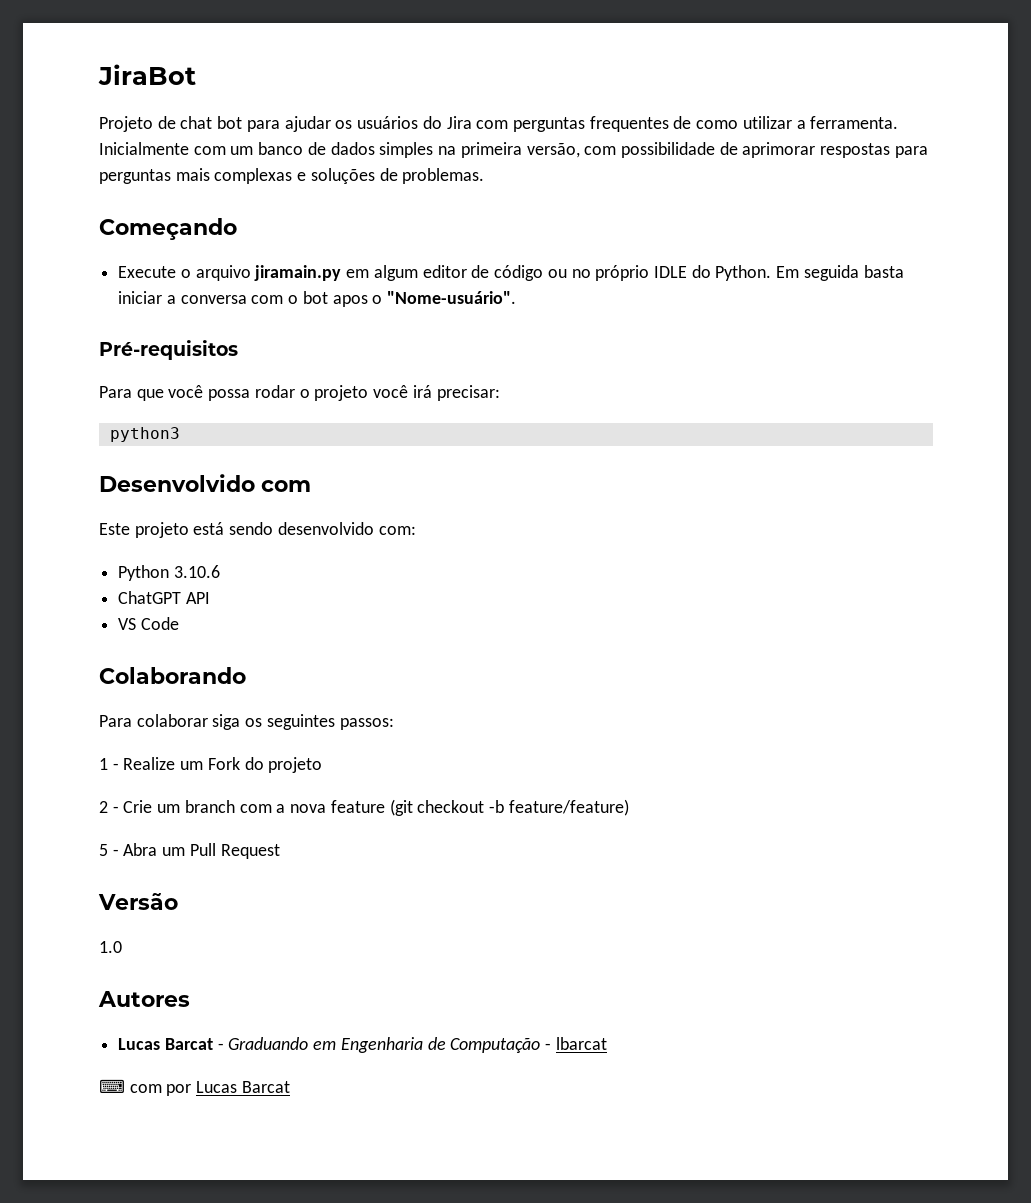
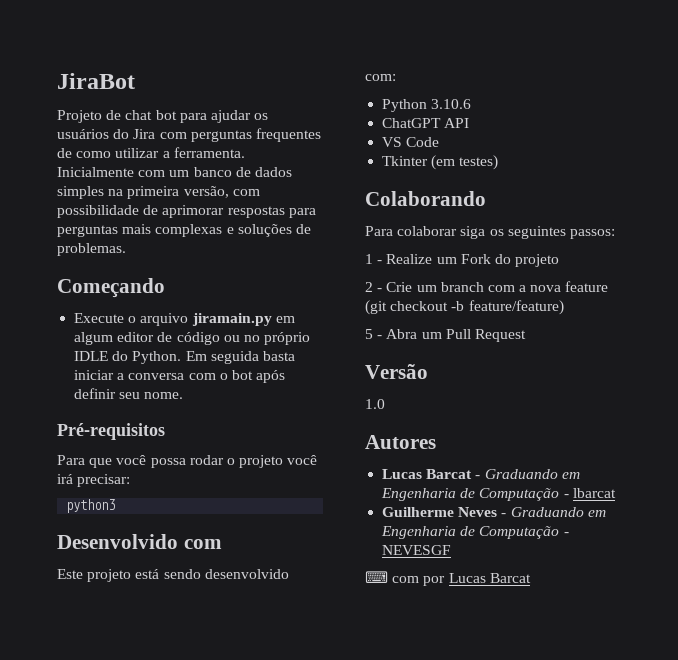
- Em seguida basta iniciar a conversa com o bot apos o "Nome-usuário".
+ Em seguida basta iniciar a conversa com o bot após definir seu nome.
+ Tkinter (em testes)
+ Guilherme Neves - Graduando em Engenharia de Computação - NEVESGF

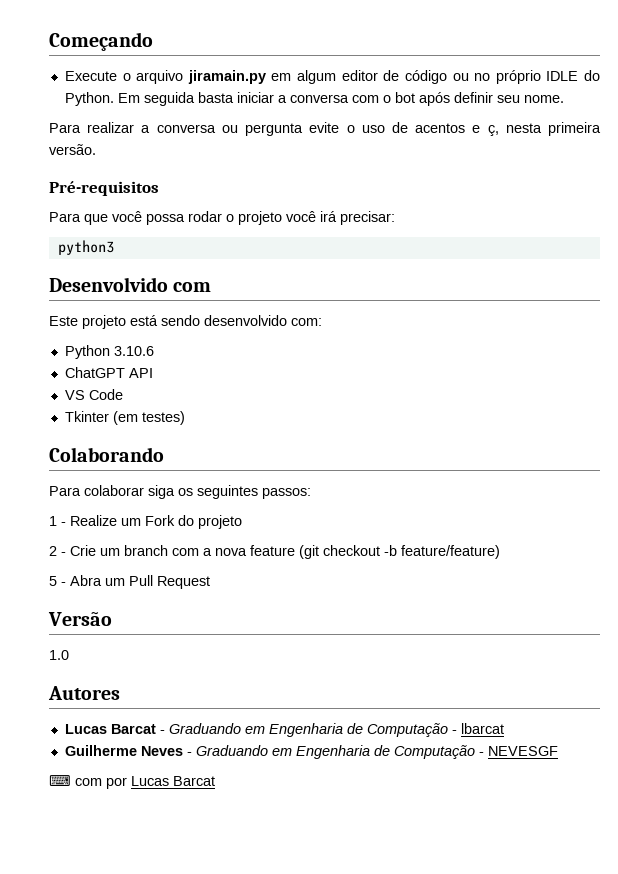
- JiraBot
- Projeto de chat bot para ajudar os usuários do Jira com perguntas frequentes de como utilizar a ferramenta. Inicialmente com um banco de dados simples na primeira versão, com possibilidade de aprimorar respostas para perguntas mais complexas e soluções de problemas.
+ Para realizar a conversa ou pergunta evite o uso de acentos e ç, nesta primeira versão.

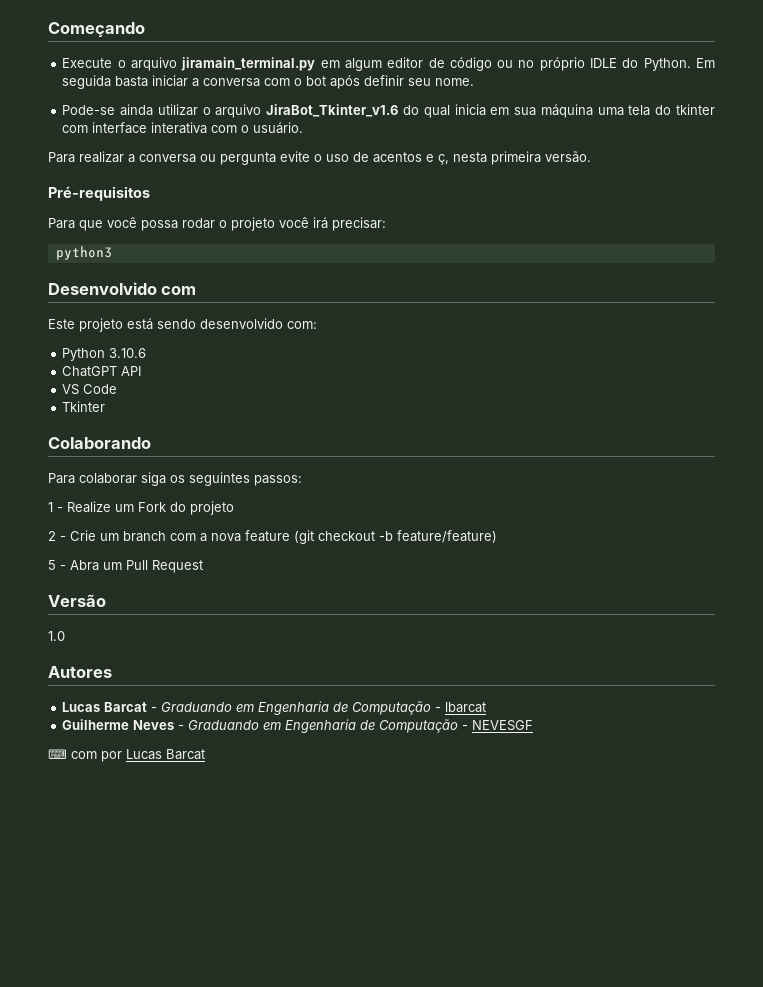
- Execute o arquivo jiramain.py em algum editor de código ou no próprio IDLE do Python.
+ Execute o arquivo jiramain_terminal.py em algum editor de código ou no próprio IDLE do Python.
+ Pode-se ainda utilizar o arquivo JiraBot_Tkinter_v1.6 do qual inicia em sua máquina uma tela do tkinter com interface interativa com o usuário.
- Tkinter (em testes)
+ Tkinter

